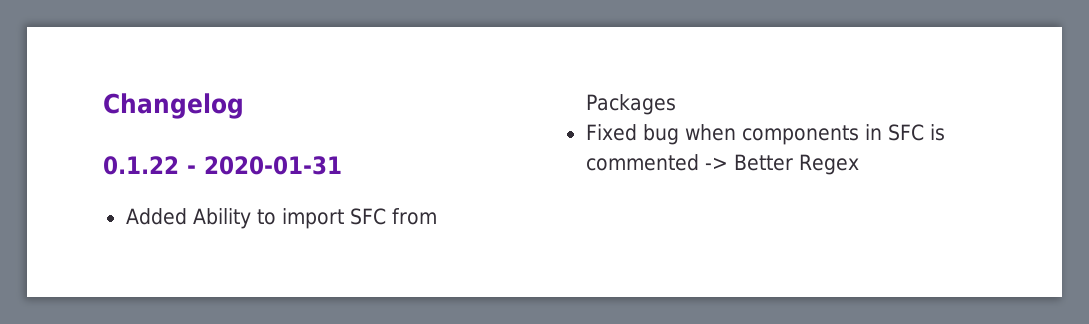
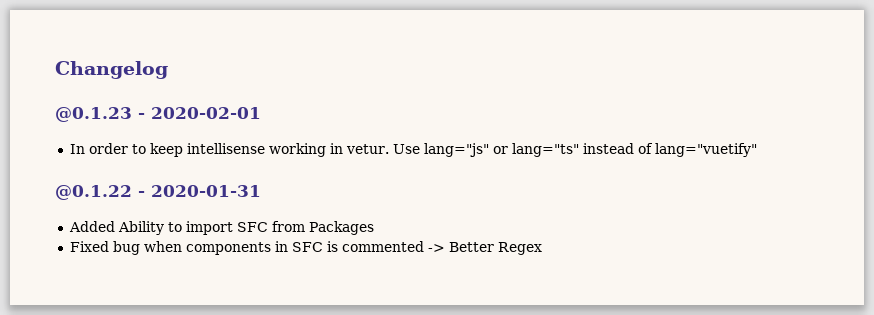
- 0.1.22 - 2020-01-31
+ @0.1.23 - 2020-02-01
+ In order to keep intellisense working in vetur. Use lang="js" or lang="ts" instead of lang="vuetify"
+ @0.1.22 - 2020-01-31

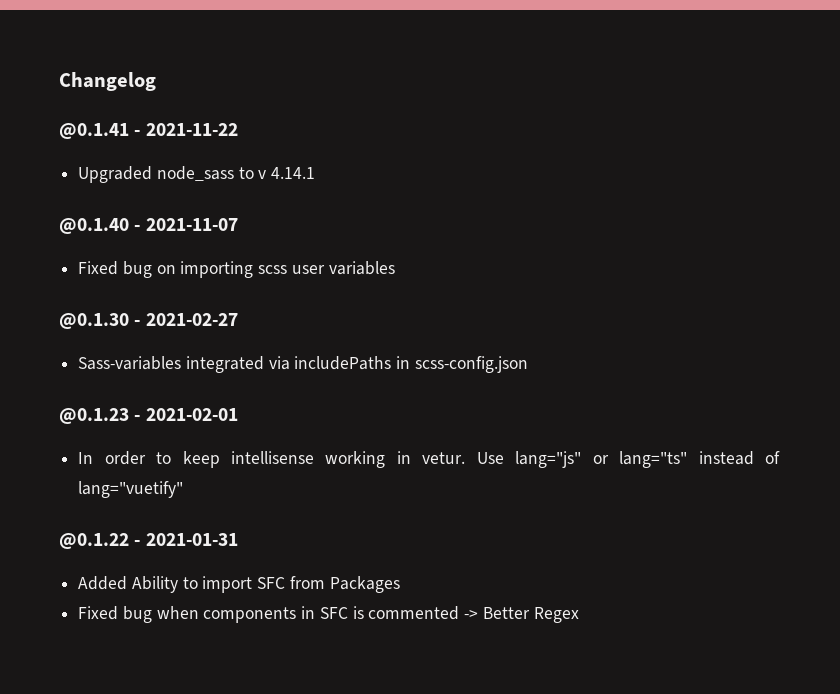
+ @0.1.41 - 2021-11-22
+ Upgraded node_sass to v 4.14.1
+ @0.1.40 - 2021-11-07
+ Fixed bug on importing scss user variables
+ @0.1.30 - 2021-02-27
+ Sass-variables integrated via includePaths in scss-config.json
- @0.1.23 - 2020-02-01
+ @0.1.23 - 2021-02-01
- @0.1.22 - 2020-01-31
+ @0.1.22 - 2021-01-31

